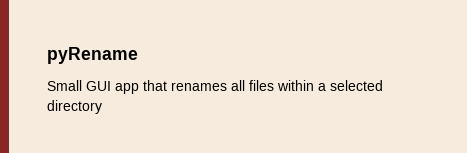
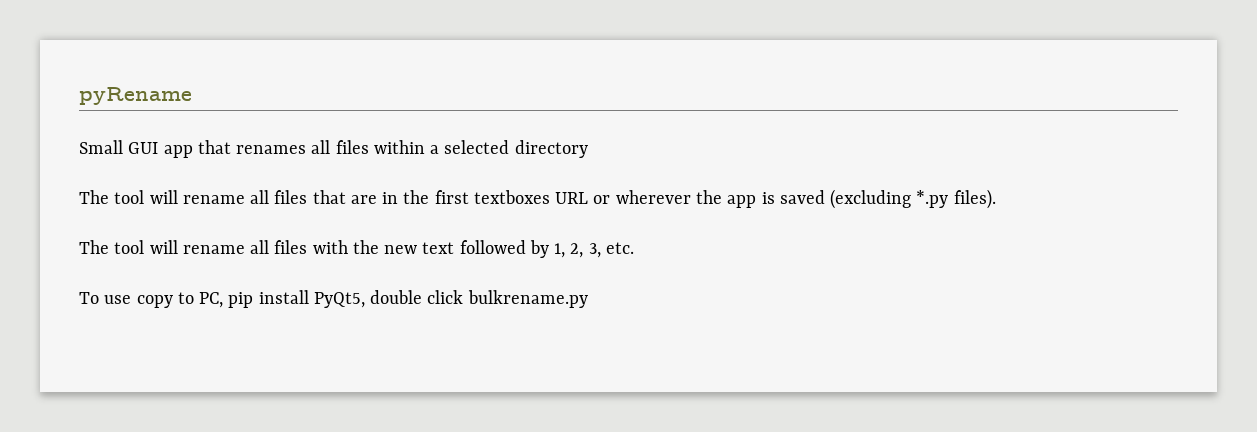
+ The tool will rename all files that are in the first textboxes URL or wherever the app is saved (excluding *.py files).
+ The tool will rename all files with the new text followed by 1, 2, 3, etc.
+ To use copy to PC, pip install PyQt5, double click bulkrename.py

